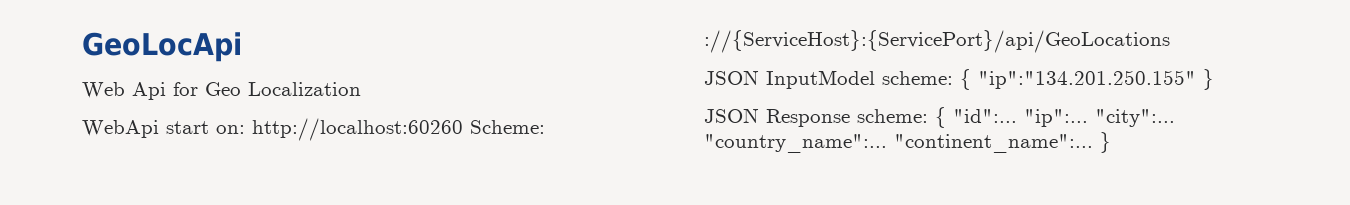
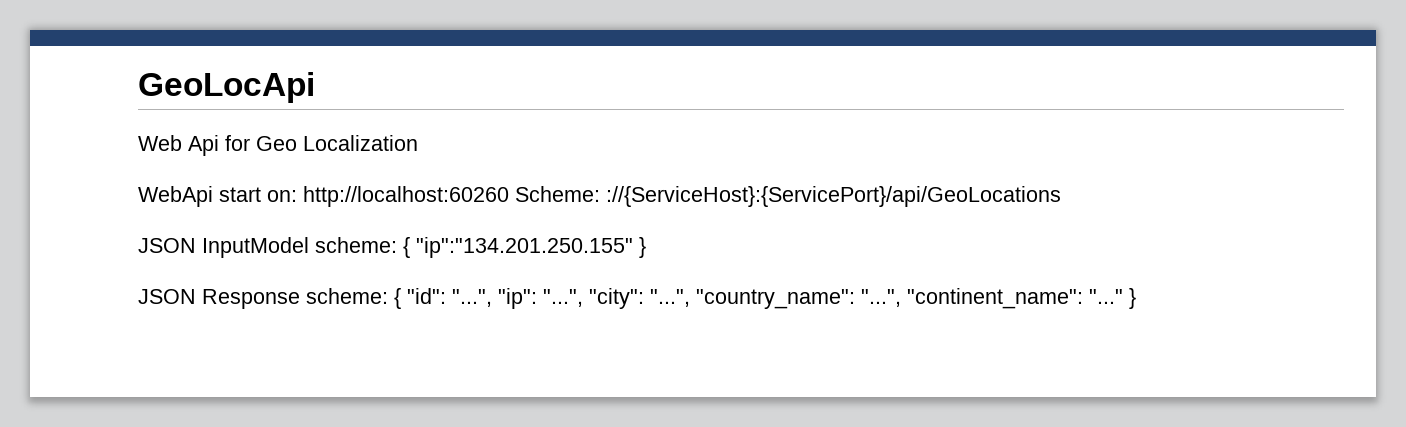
- JSON Response scheme: { "id":... "ip":... "city":... "country_name":... "continent_name":...
+ JSON Response scheme: { "id": "...", "ip": "...", "city": "...", "country_name": "...", "continent_name": "..."

